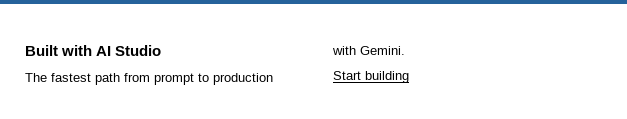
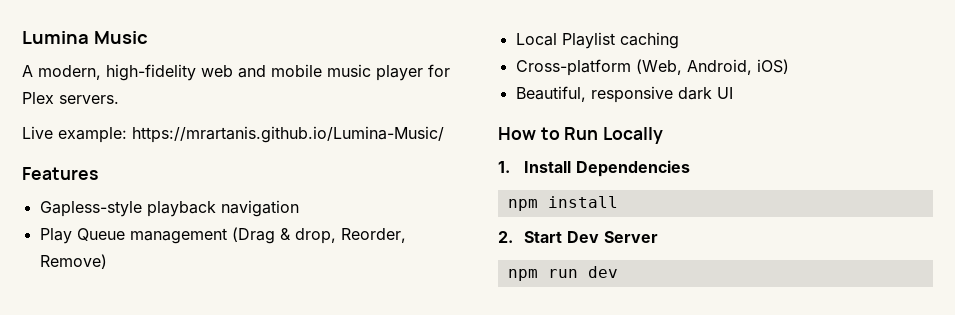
- Built with AI Studio
- The fastest path from prompt to production with Gemini.
- Start building
+ Lumina Music
+ A modern, high-fidelity web and mobile music player for Plex servers.
+ Live example: https://mrartanis.github.io/Lumina-Music/
+ Features
+ Gapless-style playback navigation
+ Play Queue management (Drag & drop, Reorder, Remove)
+ Local Playlist caching
+ Cross-platform (Web, Android, iOS)
+ Beautiful, responsive dark UI
+ How to Run Locally
+ 1. Install Dependencies
+ npm install
+ 2. Start Dev Server
+ npm run dev

